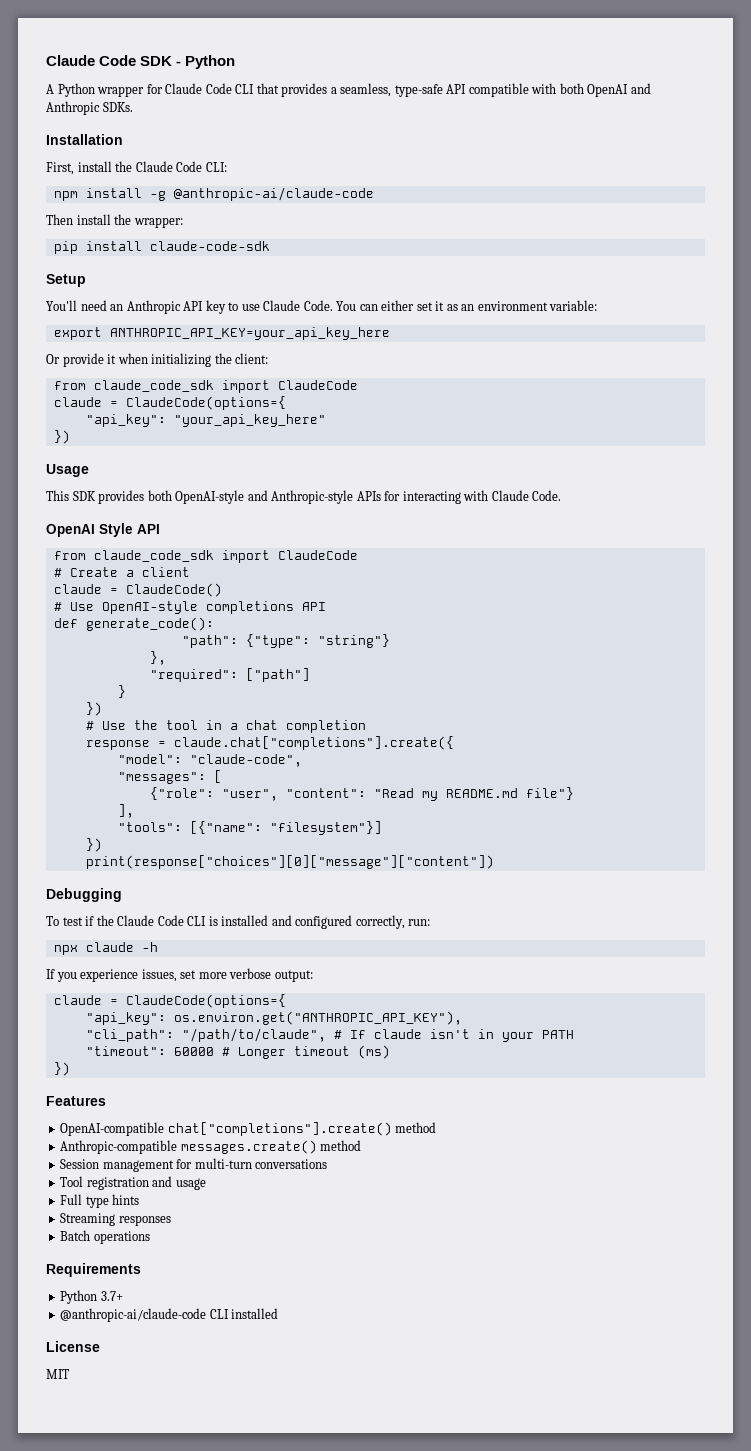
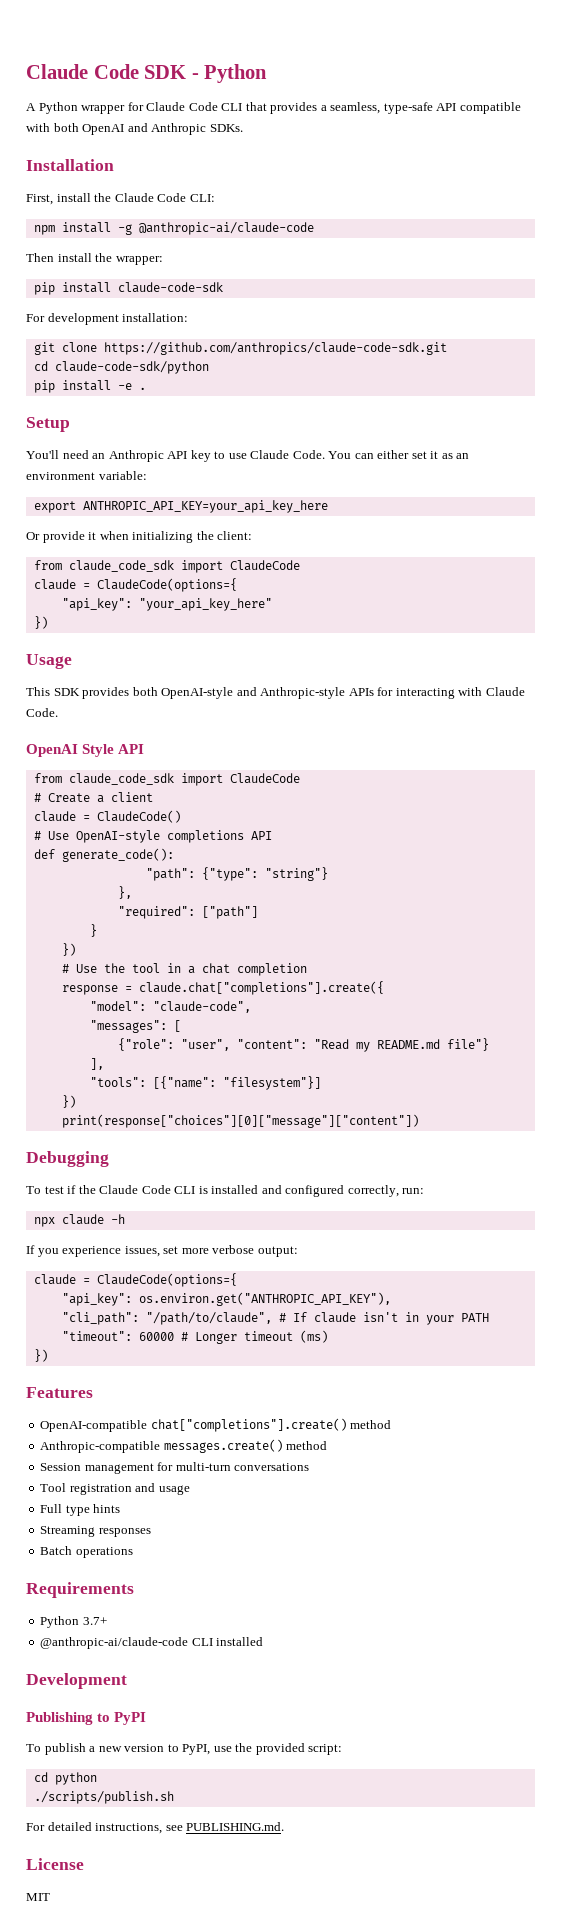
+ For development installation:
+ git clone https://github.com/anthropics/claude-code-sdk.git
+ cd claude-code-sdk/python
+ pip install -e .
+ Development
+ Publishing to PyPI
+ To publish a new version to PyPI, use the provided script:
+ cd python
+ ./scripts/publish.sh
+ For detailed instructions, see PUBLISHING.md.

